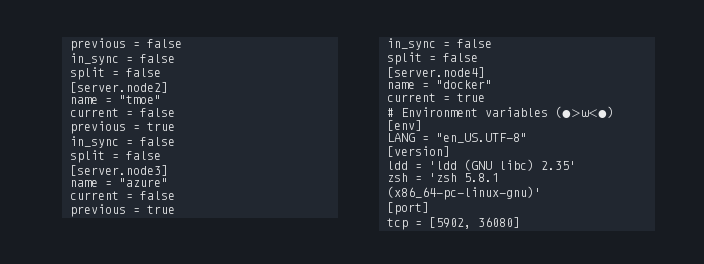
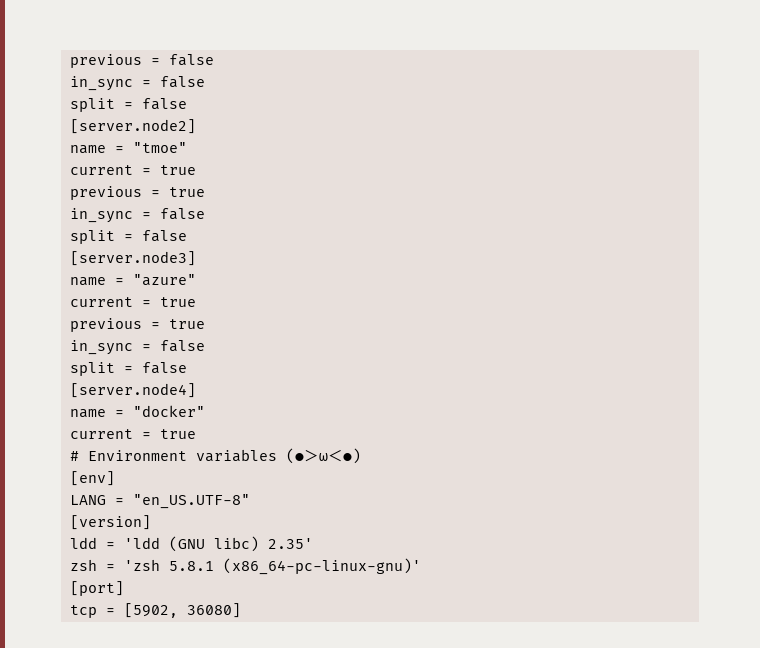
  name = "tmoe"
- current = false
+ current = true
  name = "azure"
- current = false
+ current = true

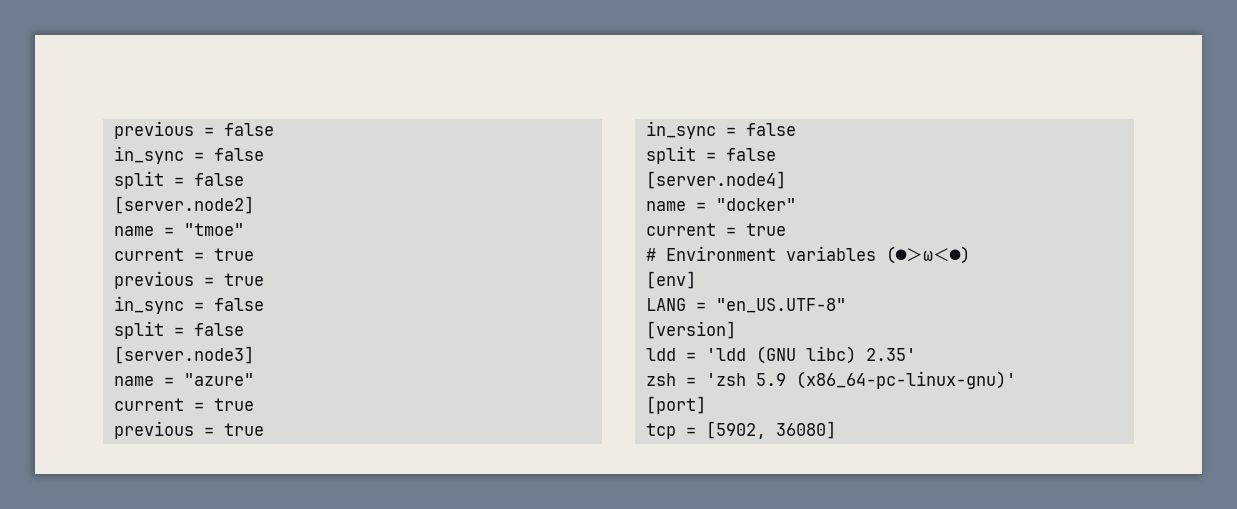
- zsh = 'zsh 5.8.1 (x86_64-pc-linux-gnu)'
+ zsh = 'zsh 5.9 (x86_64-pc-linux-gnu)'

